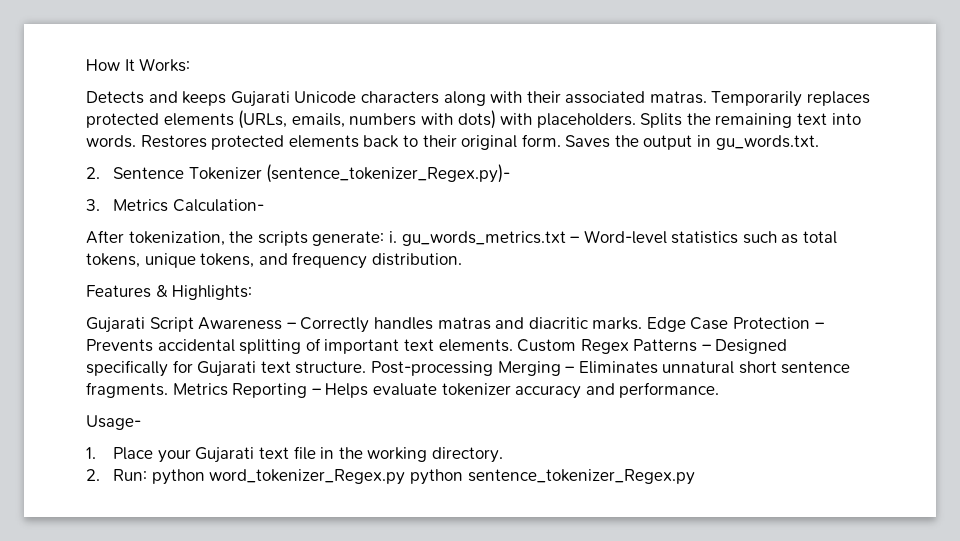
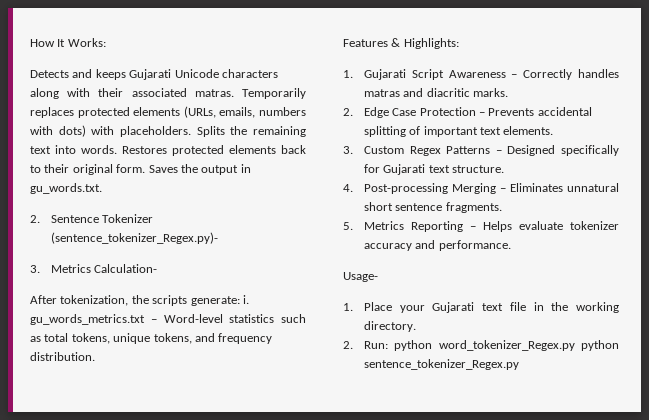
- Gujarati Script Awareness – Correctly handles matras and diacritic marks. Edge Case Protection – Prevents accidental splitting of important text elements. Custom Regex Patterns – Designed specifically for Gujarati text structure. Post-processing Merging – Eliminates unnatural short sentence fragments. Metrics Reporting – Helps evaluate tokenizer accuracy and performance.
+ 1. Gujarati Script Awareness – Correctly handles matras and diacritic marks.
+ 2. Edge Case Protection – Prevents accidental splitting of important text elements.
+ 3. Custom Regex Patterns – Designed specifically for Gujarati text structure.
+ 4. Post-processing Merging – Eliminates unnatural short sentence fragments.
+ 5. Metrics Reporting – Helps evaluate tokenizer accuracy and performance.

